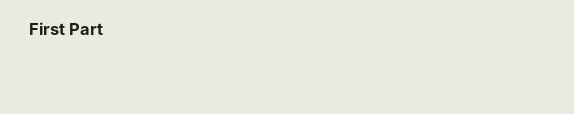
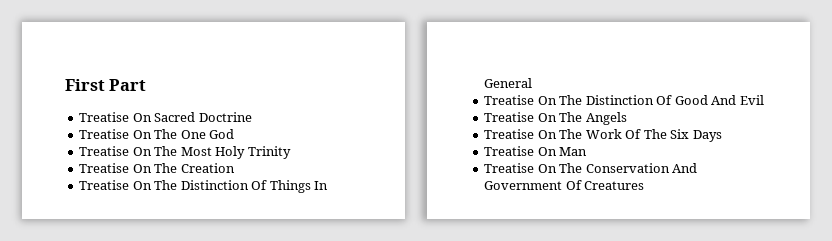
+ Treatise On Sacred Doctrine
+ Treatise On The One God
+ Treatise On The Most Holy Trinity
+ Treatise On The Creation
+ Treatise On The Distinction Of Things In General
+ Treatise On The Distinction Of Good And Evil
+ Treatise On The Angels
+ Treatise On The Work Of The Six Days
+ Treatise On Man
+ Treatise On The Conservation And Government Of Creatures

